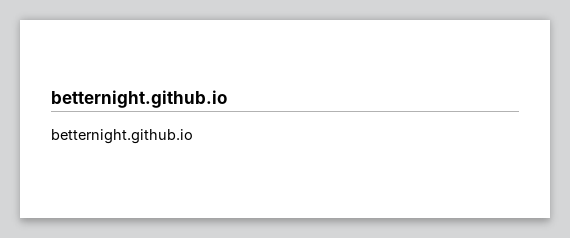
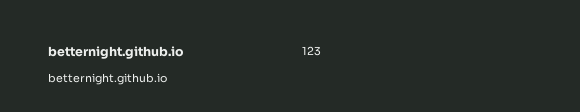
+ 123

